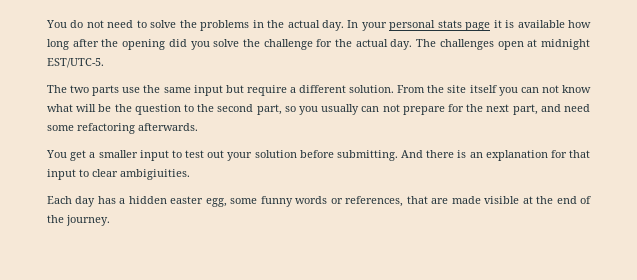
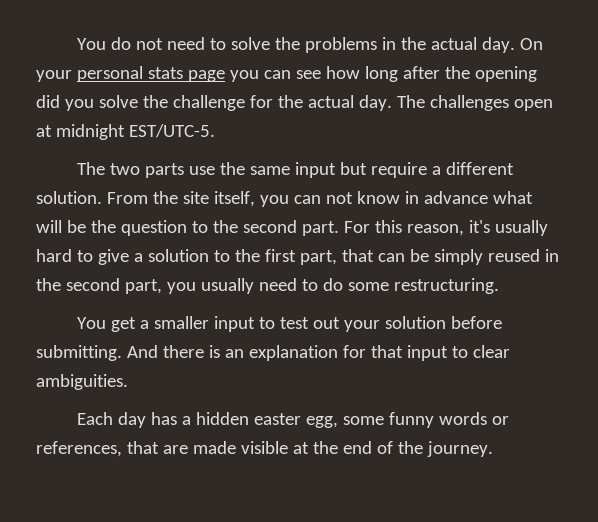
- In your personal stats page it is available how long after the opening did you solve the challenge for the actual day.
+ On your personal stats page you can see how long after the opening did you solve the challenge for the actual day.
- From the site itself you can not know what will be the question to the second part, so you usually can not prepare for the next part, and need some refactoring afterwards.
+ From the site itself, you can not know in advance what will be the question to the second part. For this reason, it's usually hard to give a solution to the first part, that can be simply reused in the second part, you usually need to do some restructuring.
- And there is an explanation for that input to clear ambigiuities.
+ And there is an explanation for that input to clear ambiguities.

